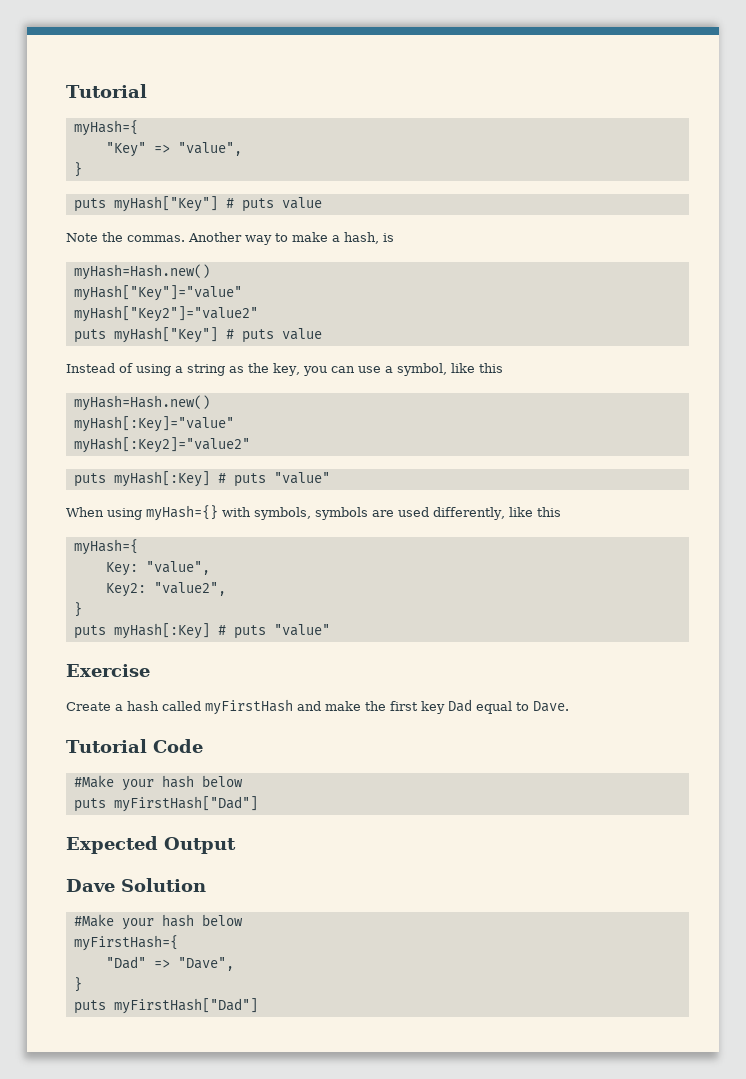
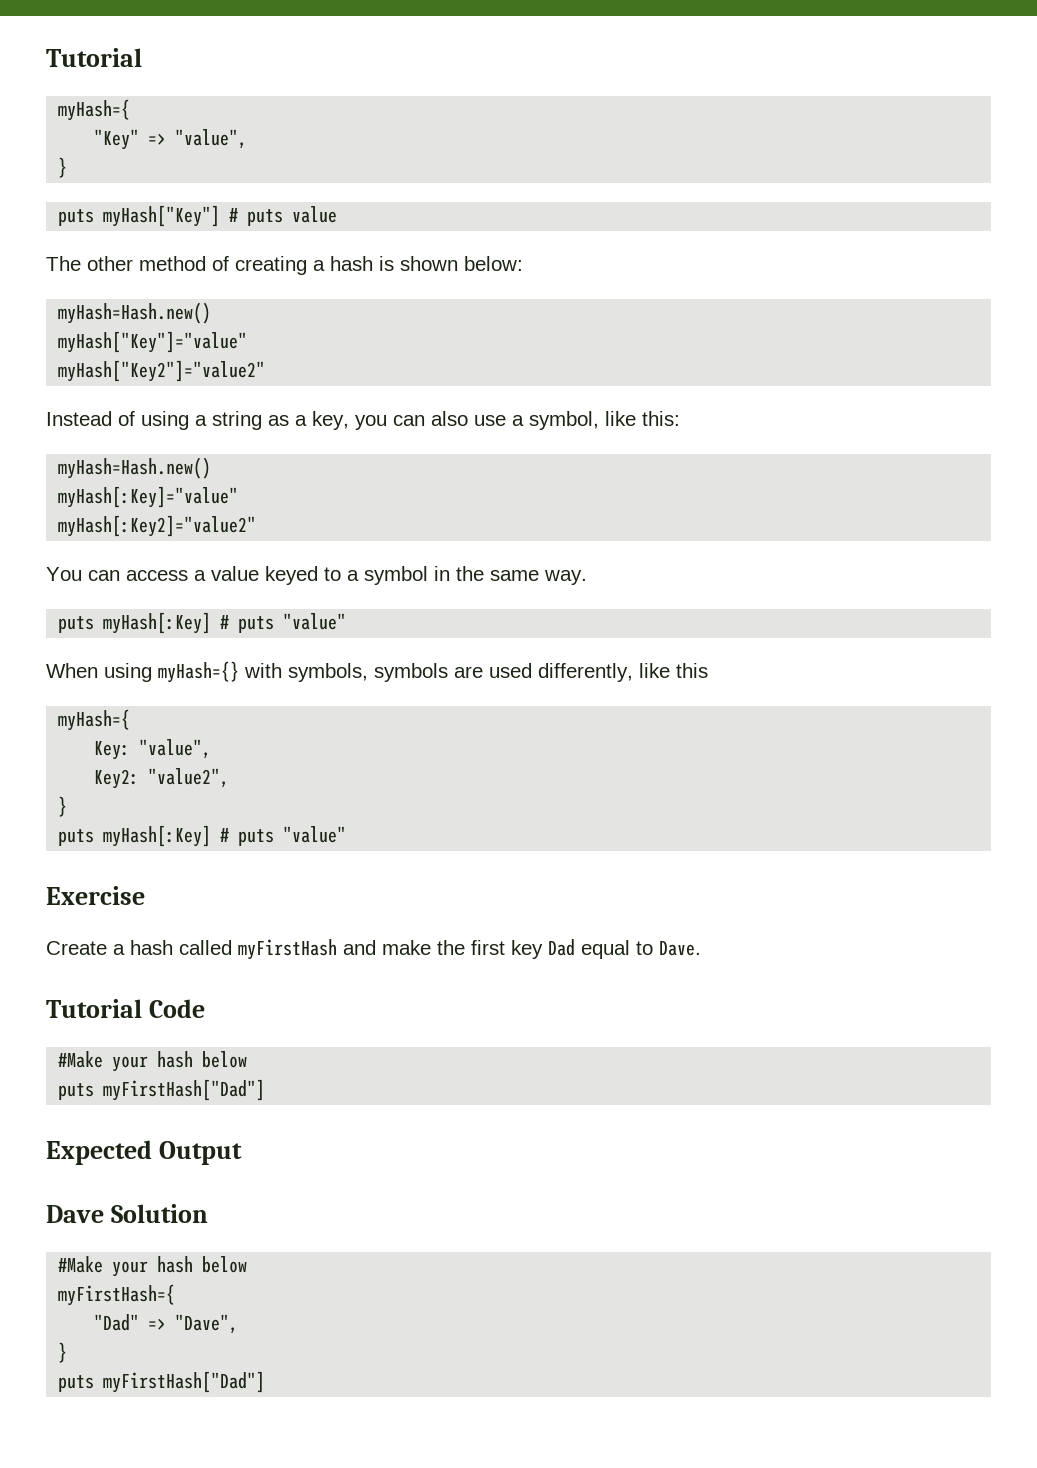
- Note the commas. Another way to make a hash, is
+ The other method of creating a hash is shown below:
  myHash["Key2"]="value2"
- puts myHash["Key"] # puts value
- Instead of using a string as the key, you can use a symbol, like this
+ Instead of using a string as a key, you can also use a symbol, like this:
+ You can access a value keyed to a symbol in the same way.

